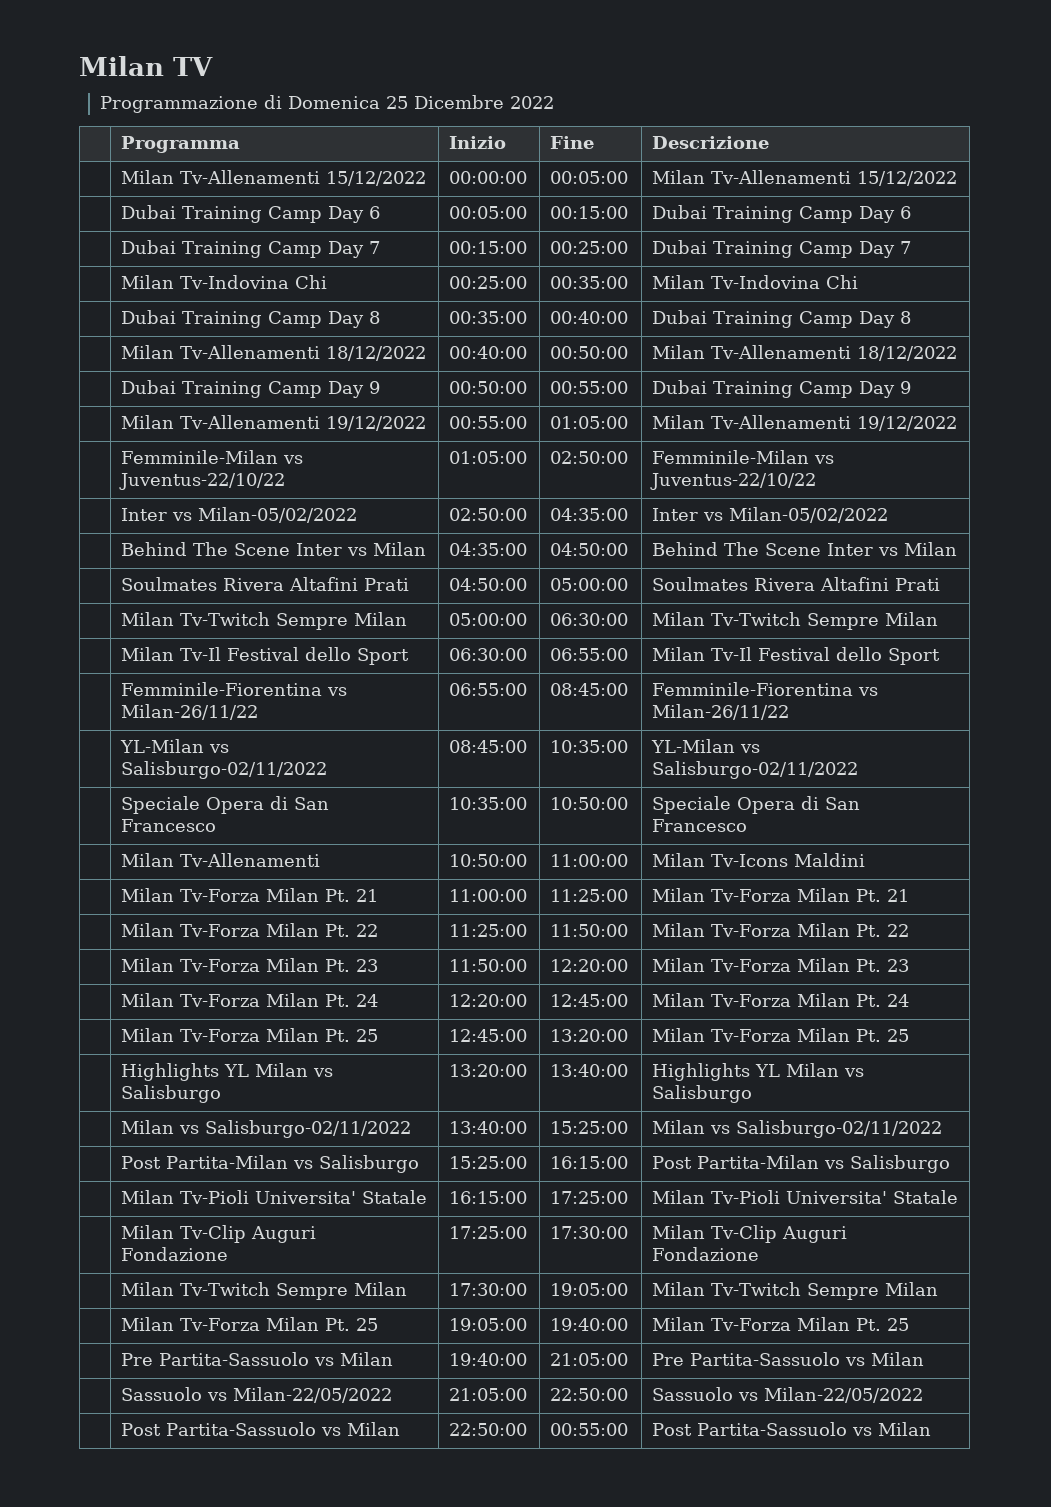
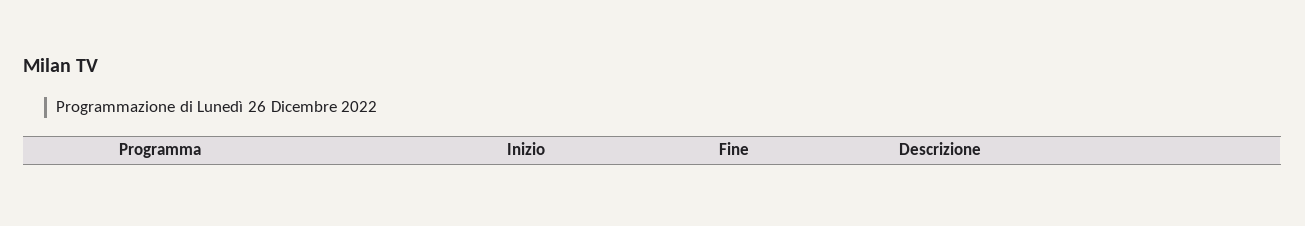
- Programmazione di Domenica 25 Dicembre 2022
+ Programmazione di Lunedì 26 Dicembre 2022
- | Milan Tv-Allenamenti 15/12/2022 | 00:00:00 | 00:05:00 | Milan Tv-Allenamenti 15/12/2022
- | Dubai Training Camp Day 6 | 00:05:00 | 00:15:00 | Dubai Training Camp Day 6
- | Dubai Training Camp Day 7 | 00:15:00 | 00:25:00 | Dubai Training Camp Day 7
- | Milan Tv-Indovina Chi | 00:25:00 | 00:35:00 | Milan Tv-Indovina Chi
- | Dubai Training Camp Day 8 | 00:35:00 | 00:40:00 | Dubai Training Camp Day 8
- | Milan Tv-Allenamenti 18/12/2022 | 00:40:00 | 00:50:00 | Milan Tv-Allenamenti 18/12/2022
- | Dubai Training Camp Day 9 | 00:50:00 | 00:55:00 | Dubai Training Camp Day 9
- | Milan Tv-Allenamenti 19/12/2022 | 00:55:00 | 01:05:00 | Milan Tv-Allenamenti 19/12/2022
- | Femminile-Milan vs Juventus-22/10/22 | 01:05:00 | 02:50:00 | Femminile-Milan vs Juventus-22/10/22
- | Inter vs Milan-05/02/2022 | 02:50:00 | 04:35:00 | Inter vs Milan-05/02/2022
- | Behind The Scene Inter vs Milan | 04:35:00 | 04:50:00 | Behind The Scene Inter vs Milan
- | Soulmates Rivera Altafini Prati | 04:50:00 | 05:00:00 | Soulmates Rivera Altafini Prati
- | Milan Tv-Twitch Sempre Milan | 05:00:00 | 06:30:00 | Milan Tv-Twitch Sempre Milan
- | Milan Tv-Il Festival dello Sport | 06:30:00 | 06:55:00 | Milan Tv-Il Festival dello Sport
- | Femminile-Fiorentina vs Milan-26/11/22 | 06:55:00 | 08:45:00 | Femminile-Fiorentina vs Milan-26/11/22
- | YL-Milan vs Salisburgo-02/11/2022 | 08:45:00 | 10:35:00 | YL-Milan vs Salisburgo-02/11/2022
- | Speciale Opera di San Francesco | 10:35:00 | 10:50:00 | Speciale Opera di San Francesco
- | Milan Tv-Allenamenti | 10:50:00 | 11:00:00 | Milan Tv-Icons Maldini
- | Milan Tv-Forza Milan Pt. 21 | 11:00:00 | 11:25:00 | Milan Tv-Forza Milan Pt. 21
- | Milan Tv-Forza Milan Pt. 22 | 11:25:00 | 11:50:00 | Milan Tv-Forza Milan Pt. 22
- | Milan Tv-Forza Milan Pt. 23 | 11:50:00 | 12:20:00 | Milan Tv-Forza Milan Pt. 23
- | Milan Tv-Forza Milan Pt. 24 | 12:20:00 | 12:45:00 | Milan Tv-Forza Milan Pt. 24
- | Milan Tv-Forza Milan Pt. 25 | 12:45:00 | 13:20:00 | Milan Tv-Forza Milan Pt. 25
- | Highlights YL Milan vs Salisburgo | 13:20:00 | 13:40:00 | Highlights YL Milan vs Salisburgo
- | Milan vs Salisburgo-02/11/2022 | 13:40:00 | 15:25:00 | Milan vs Salisburgo-02/11/2022
- | Post Partita-Milan vs Salisburgo | 15:25:00 | 16:15:00 | Post Partita-Milan vs Salisburgo
- | Milan Tv-Pioli Universita' Statale | 16:15:00 | 17:25:00 | Milan Tv-Pioli Universita' Statale
- | Milan Tv-Clip Auguri Fondazione | 17:25:00 | 17:30:00 | Milan Tv-Clip Auguri Fondazione
- | Milan Tv-Twitch Sempre Milan | 17:30:00 | 19:05:00 | Milan Tv-Twitch Sempre Milan
- | Milan Tv-Forza Milan Pt. 25 | 19:05:00 | 19:40:00 | Milan Tv-Forza Milan Pt. 25
- | Pre Partita-Sassuolo vs Milan | 19:40:00 | 21:05:00 | Pre Partita-Sassuolo vs Milan
- | Sassuolo vs Milan-22/05/2022 | 21:05:00 | 22:50:00 | Sassuolo vs Milan-22/05/2022
- | Post Partita-Sassuolo vs Milan | 22:50:00 | 00:55:00 | Post Partita-Sassuolo vs Milan

